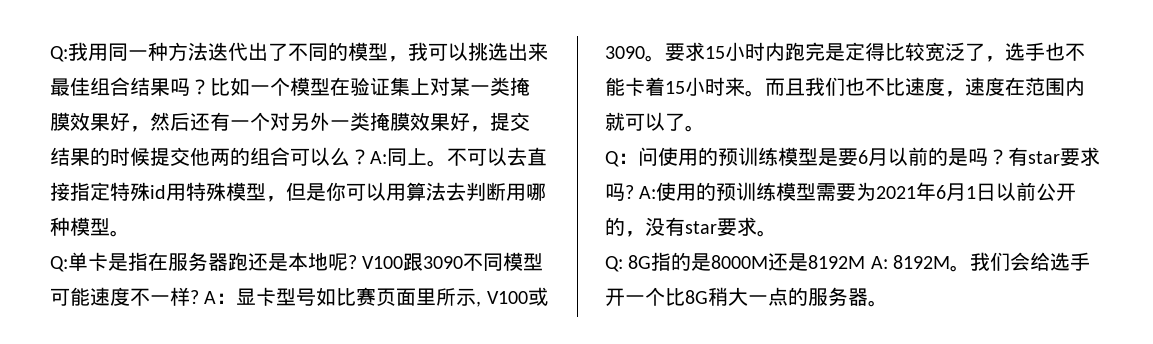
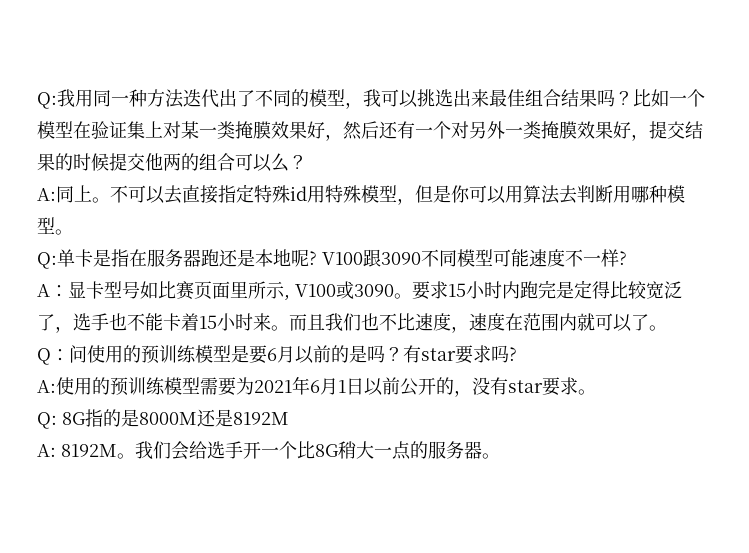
- 比如一个模型在验证集上对某一类掩膜效果好，然后还有一个对另外一类掩膜效果好，提交结果的时候提交他两的组合可以么？A:同上。
+ 比如一个模型在验证集上对某一类掩膜效果好，然后还有一个对另外一类掩膜效果好，提交结果的时候提交他两的组合可以么？
+ A:同上。
- V100跟3090不同模型可能速度不一样? A：显卡型号如比赛页面里所示, V100或3090。
+ V100跟3090不同模型可能速度不一样?
+ A：显卡型号如比赛页面里所示, V100或3090。
- 有star要求吗? A:使用的预训练模型需要为2021年6月1日以前公开的，没有star要求。
+ 有star要求吗?
+ A:使用的预训练模型需要为2021年6月1日以前公开的，没有star要求。
- Q: 8G指的是8000M还是8192M A: 8192M。
+ Q: 8G指的是8000M还是8192M
+ A: 8192M。

